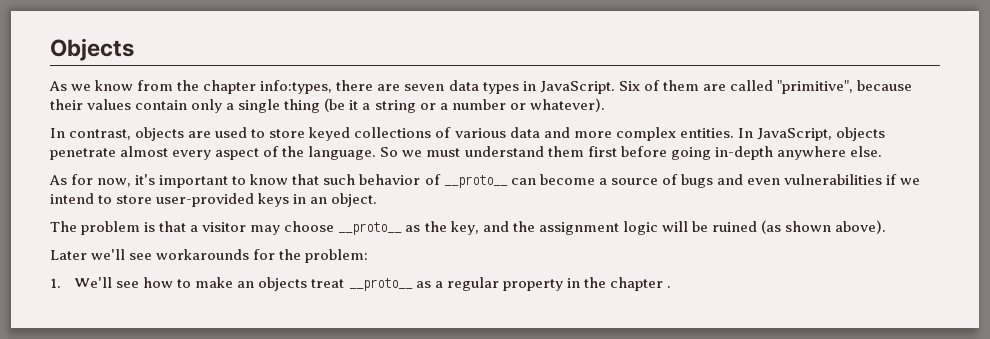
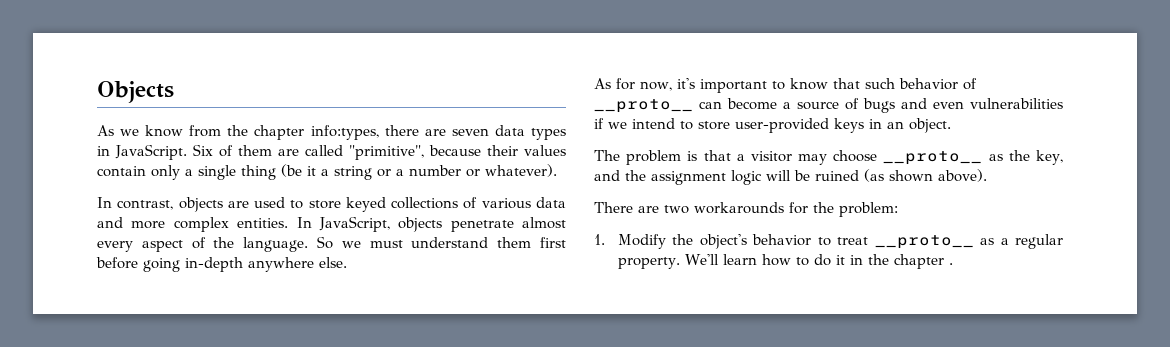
- Later we'll see workarounds for the problem:
+ There are two workarounds for the problem:
- 1. We'll see how to make an objects treat __proto__ as a regular property in the chapter .
+ 1. Modify the object's behavior to treat __proto__ as a regular property. We'll learn how to do it in the chapter .

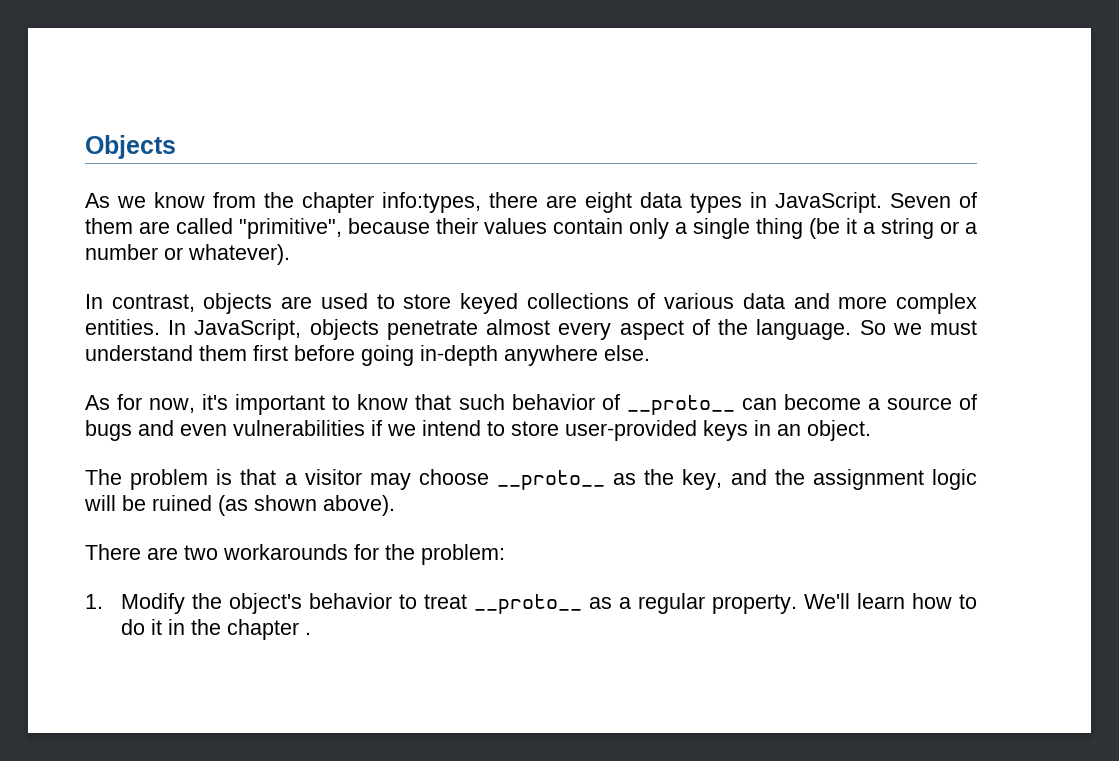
- As we know from the chapter info:types, there are seven data types in JavaScript.
+ As we know from the chapter info:types, there are eight data types in JavaScript.
- Six of them are called "primitive", because their values contain only a single thing (be it a string or a number or whatever).
+ Seven of them are called "primitive", because their values contain only a single thing (be it a string or a number or whatever).

